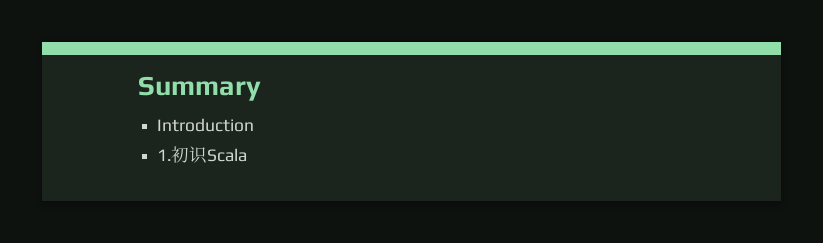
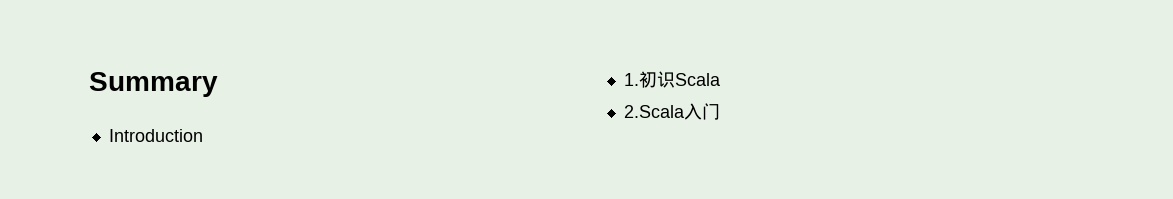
+ 2.Scala入门

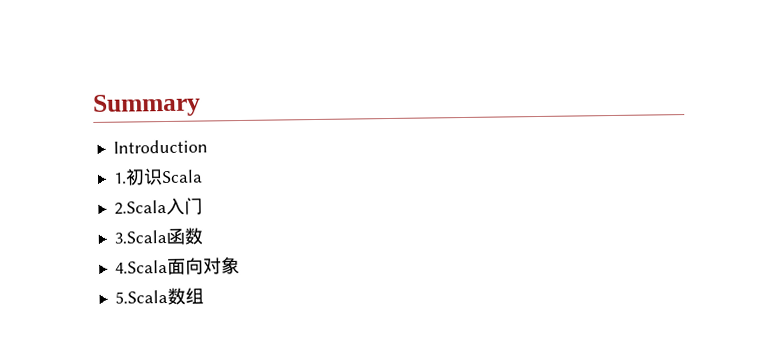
+ 3.Scala函数
+ 4.Scala面向对象
+ 5.Scala数组

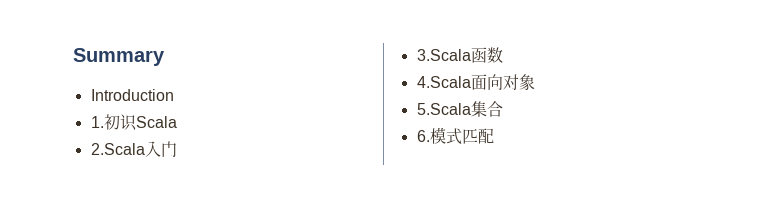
- 5.Scala数组
+ 5.Scala集合
+ 6.模式匹配

